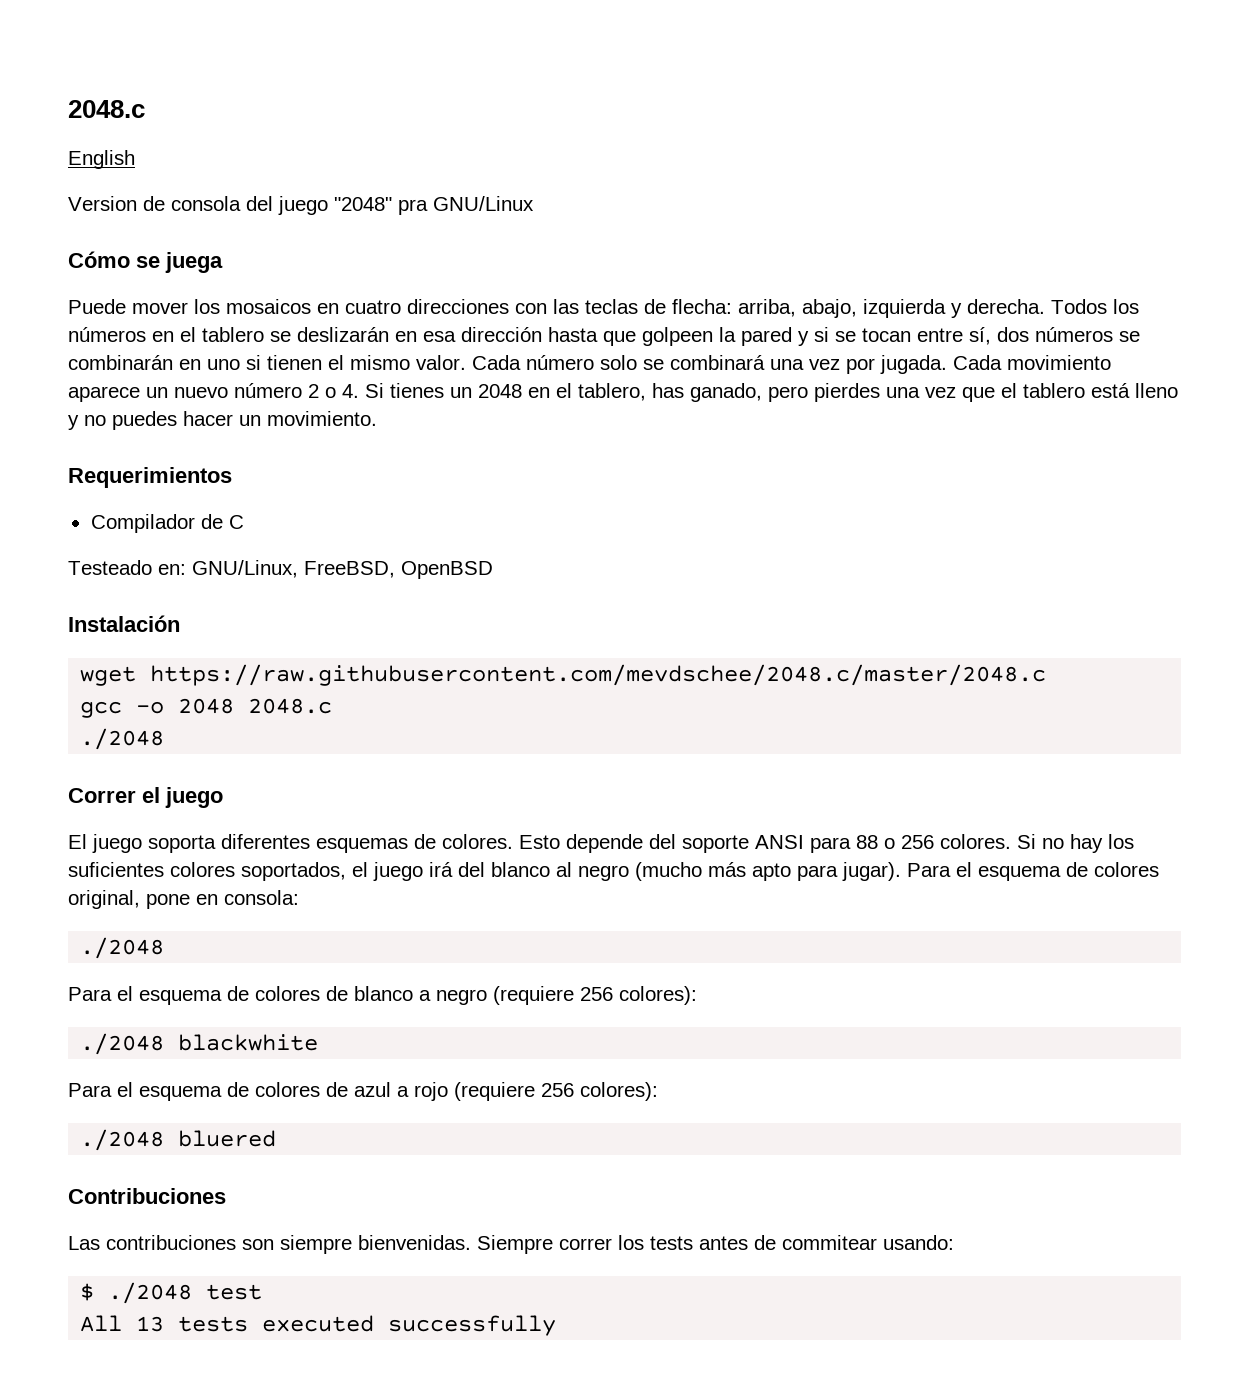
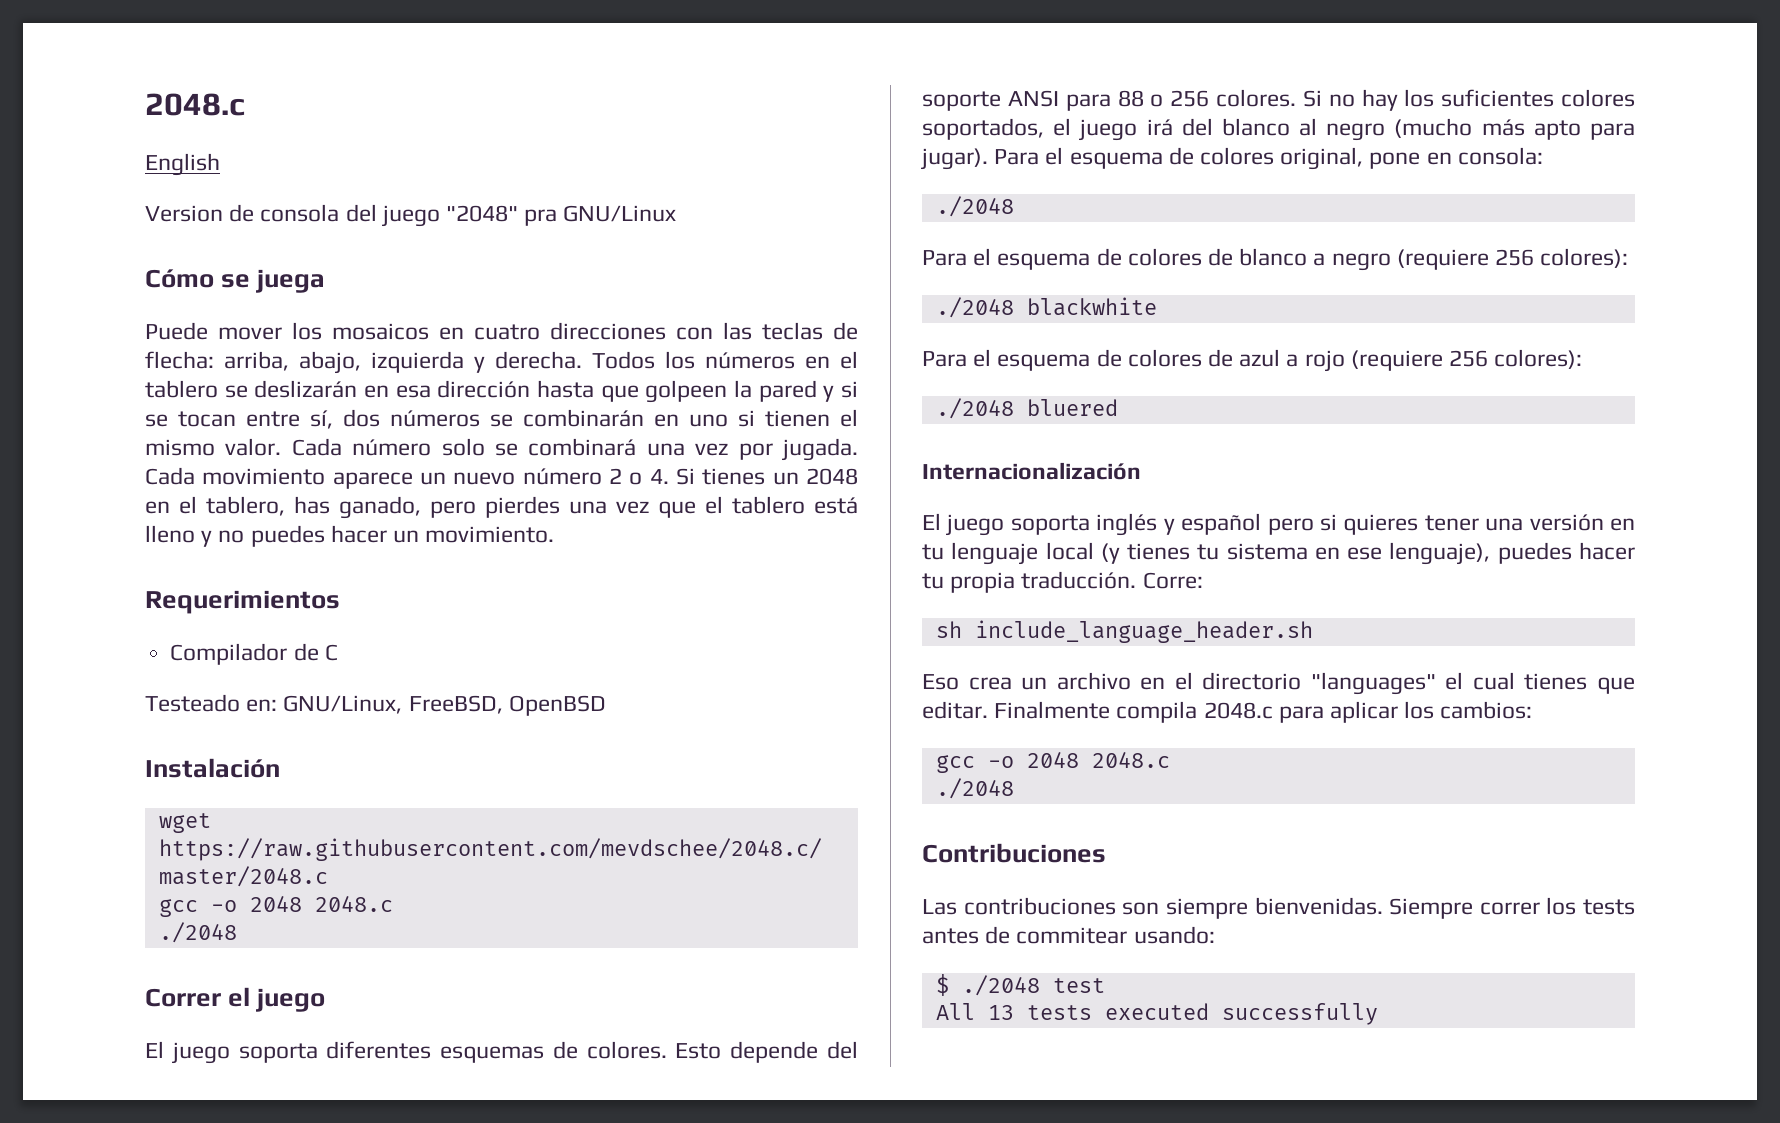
+ Internacionalización
+ El juego soporta inglés y español pero si quieres tener una versión en tu lenguaje local (y tienes tu sistema en ese lenguaje), puedes hacer tu propia traducción. Corre:
+ sh include_language_header.sh
+ Eso crea un archivo en el directorio "languages" el cual tienes que editar. Finalmente compila 2048.c para aplicar los cambios:
+ gcc -o 2048 2048.c
+ ./2048

